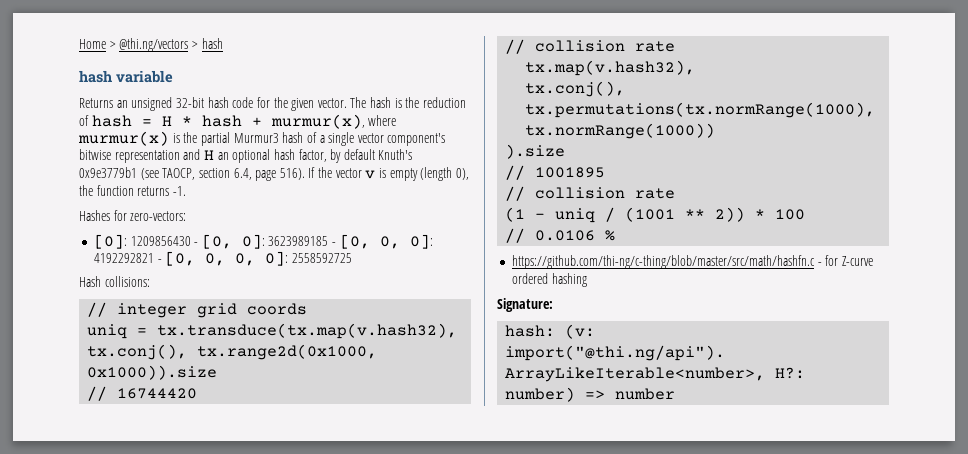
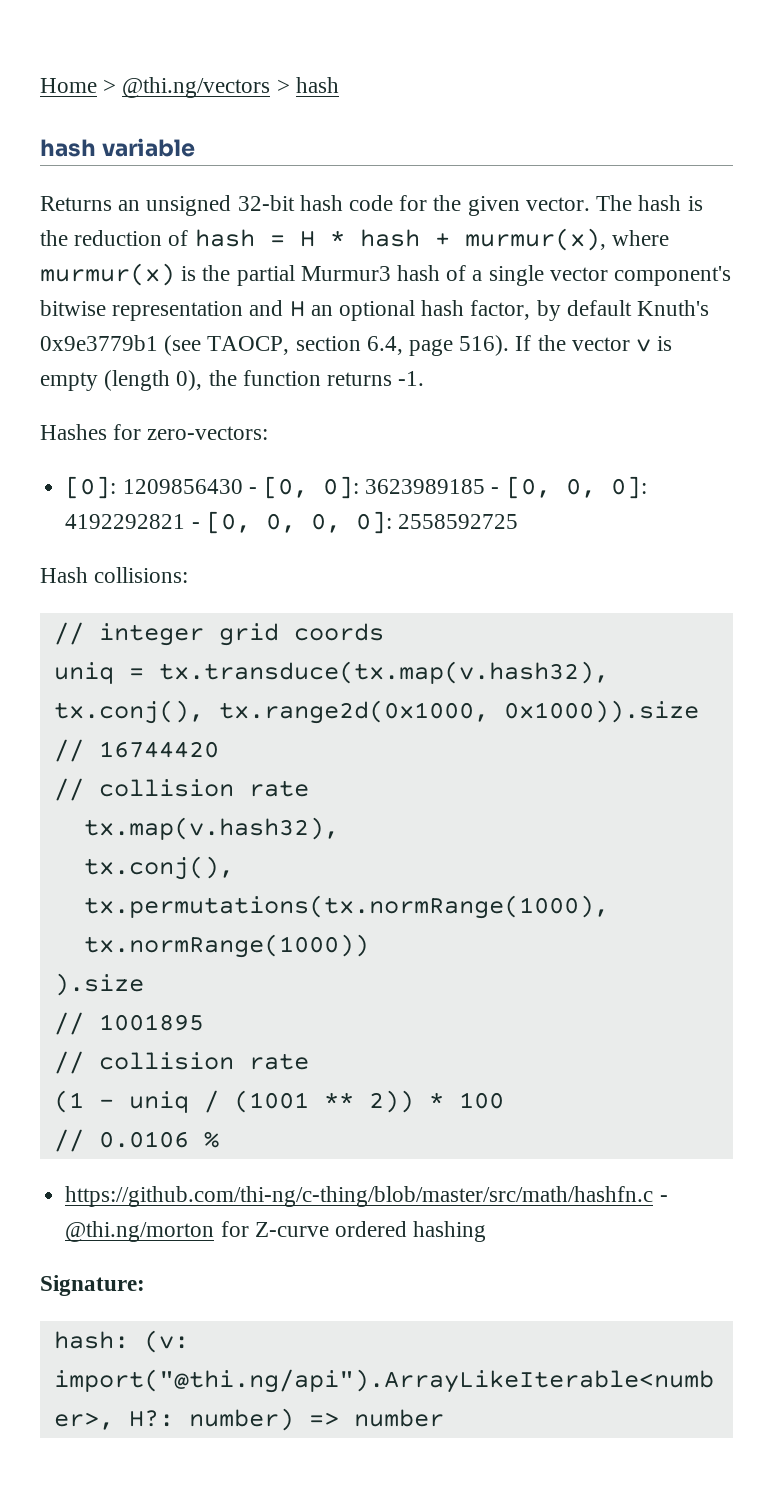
- https://github.com/thi-ng/c-thing/blob/master/src/math/hashfn.c - for Z-curve ordered hashing
+ https://github.com/thi-ng/c-thing/blob/master/src/math/hashfn.c - @thi.ng/morton for Z-curve ordered hashing

